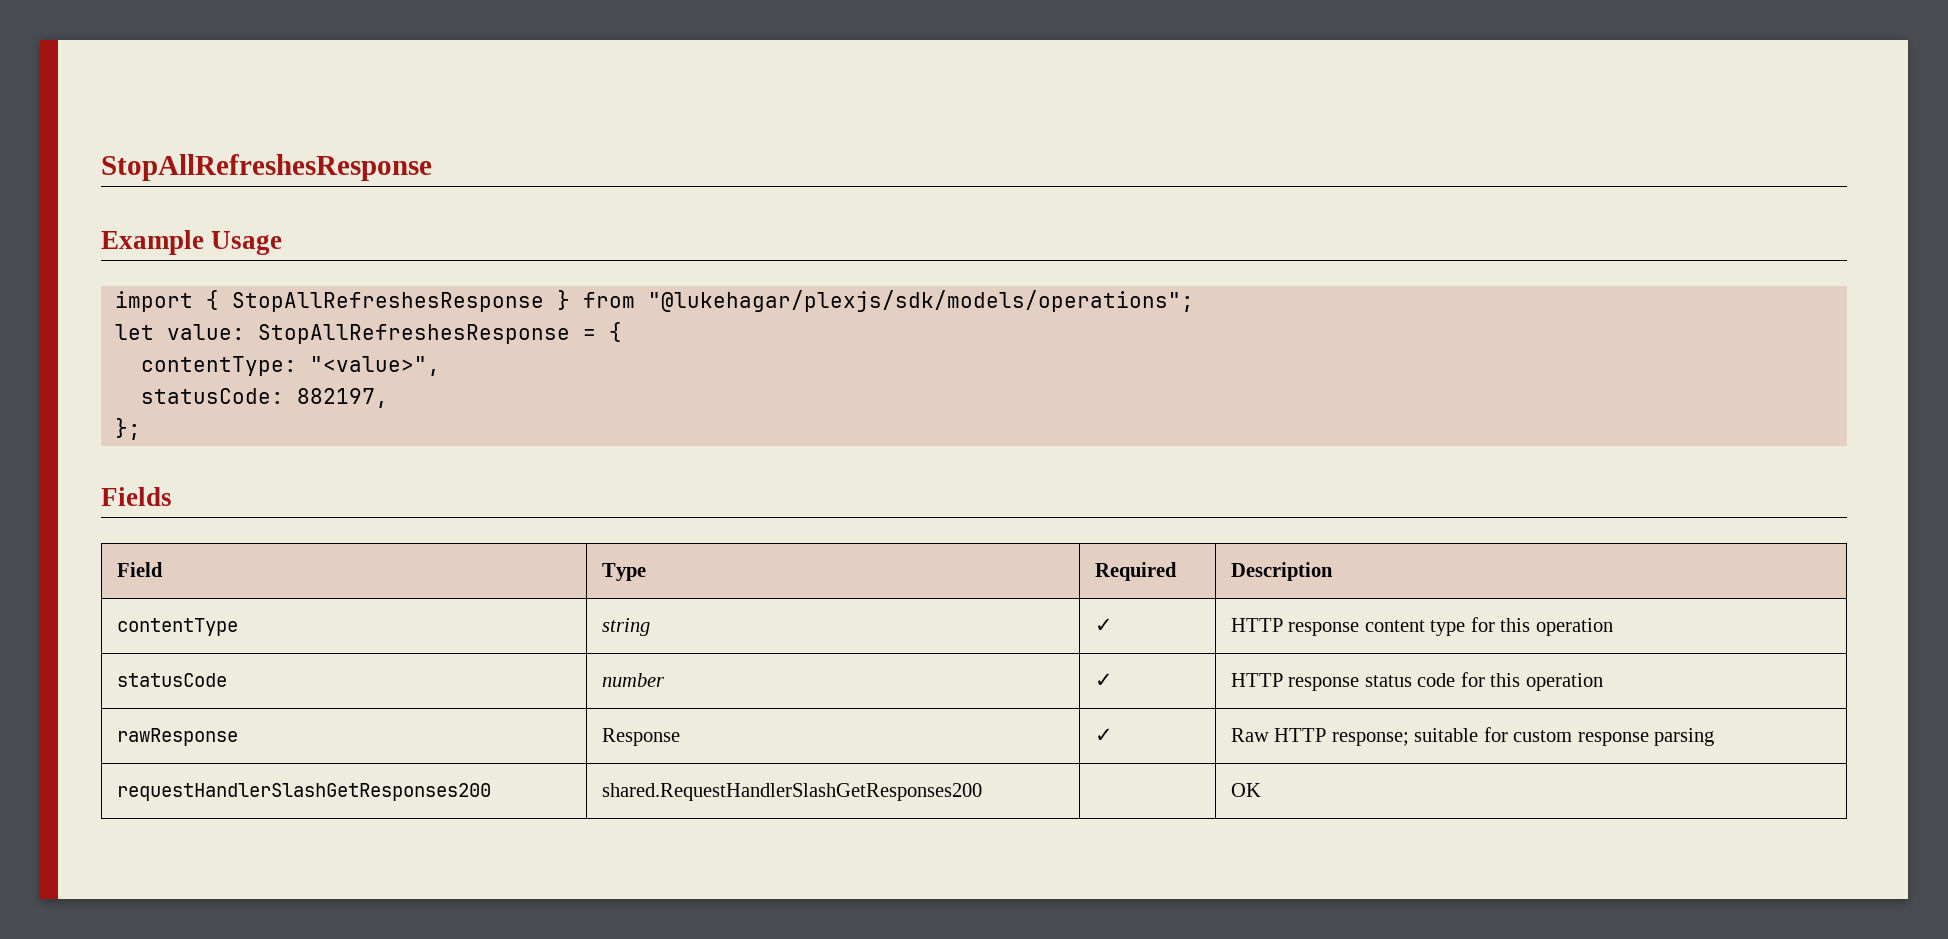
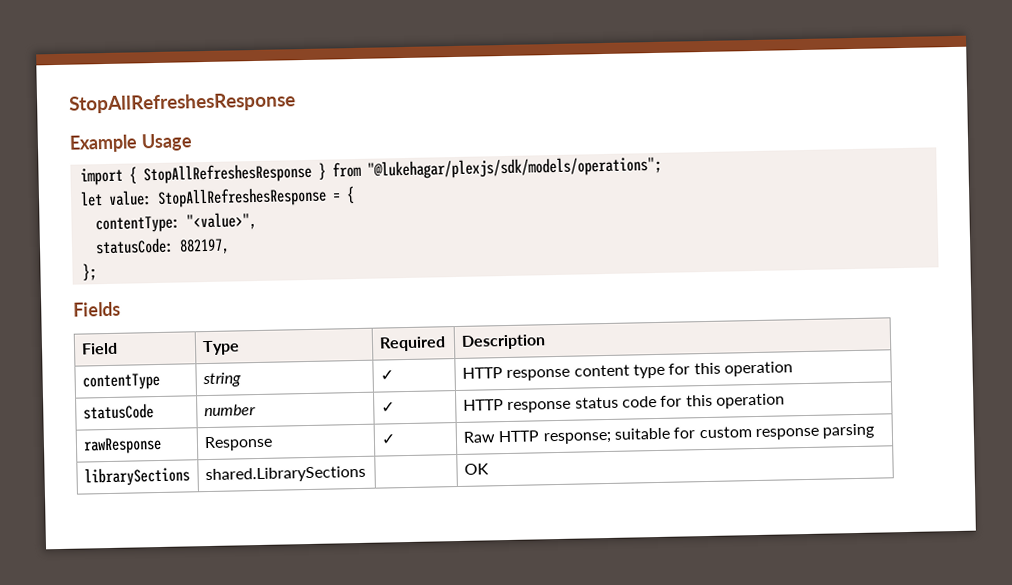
- requestHandlerSlashGetResponses200 | shared.RequestHandlerSlashGetResponses200 | | OK
+ librarySections | shared.LibrarySections | | OK

